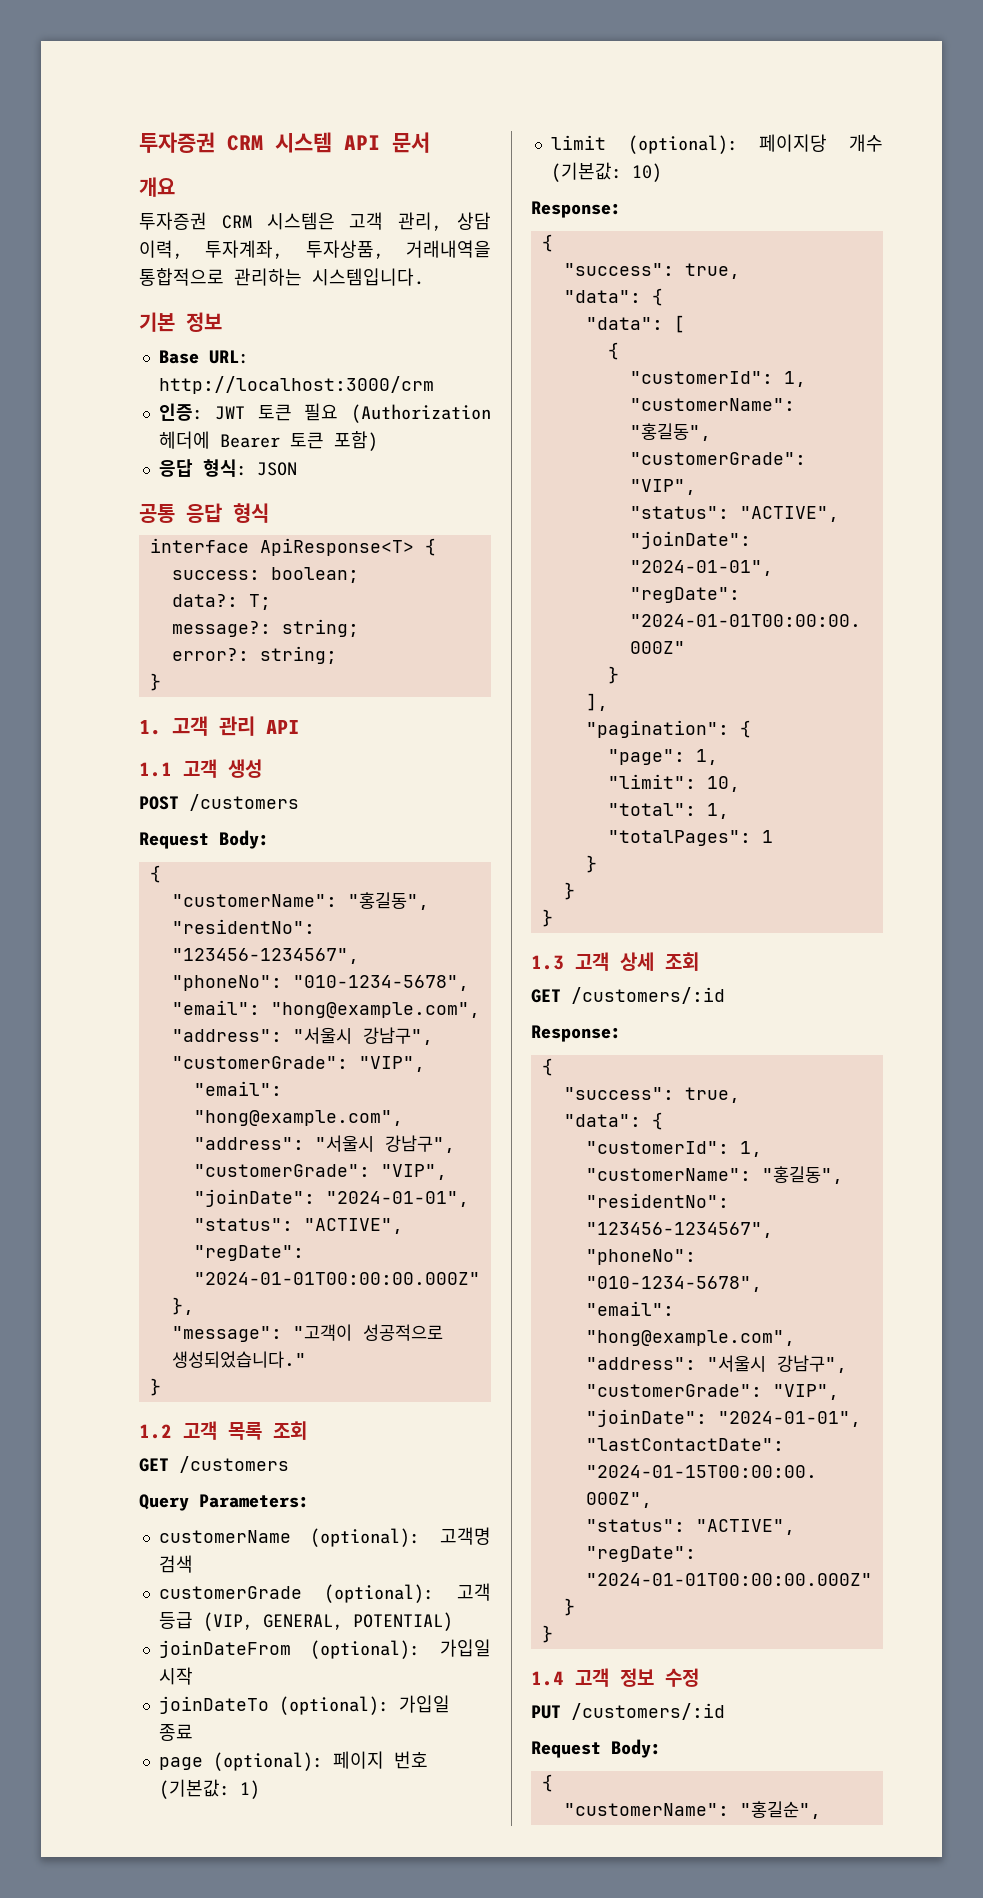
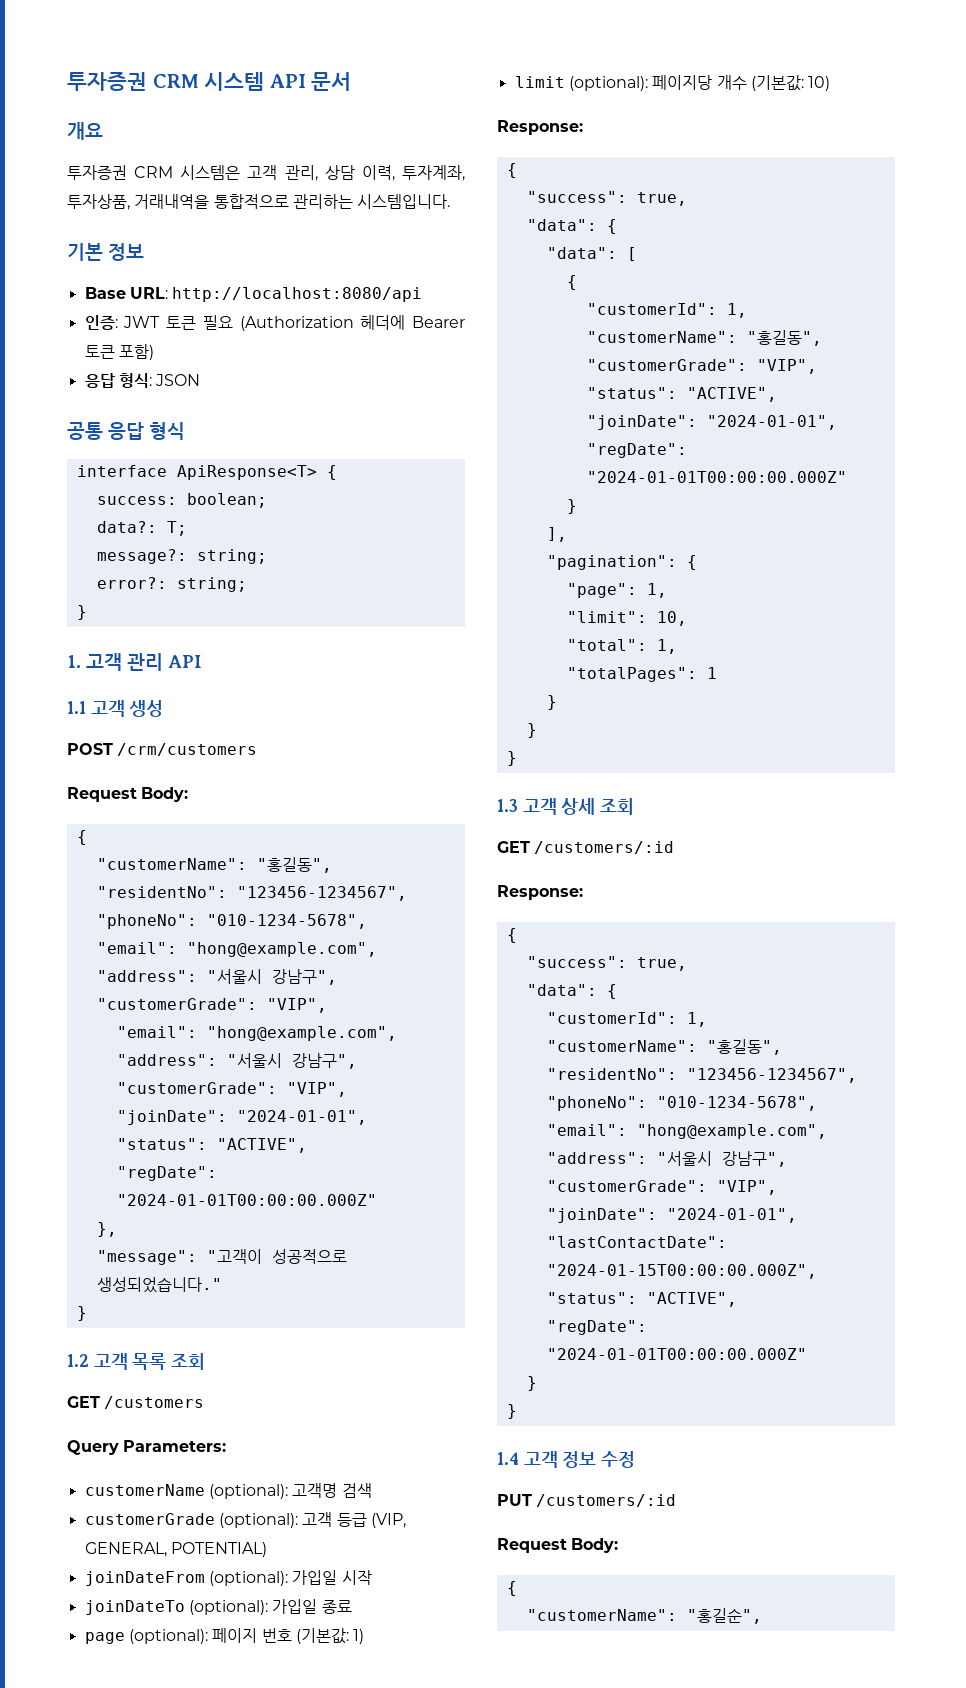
- Base URL: http://localhost:3000/crm
+ Base URL: http://localhost:8080/api
- POST /customers
+ POST /crm/customers

